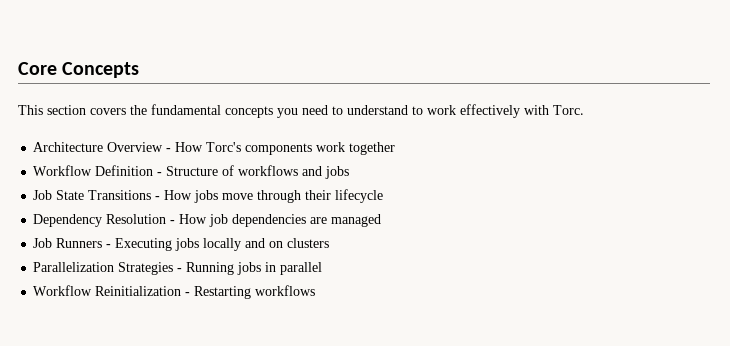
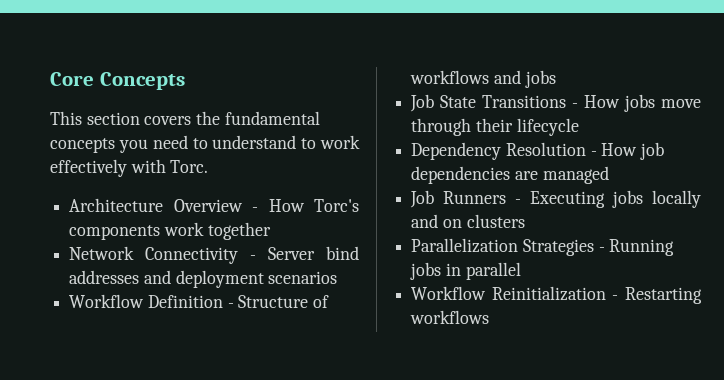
+ Network Connectivity - Server bind addresses and deployment scenarios

